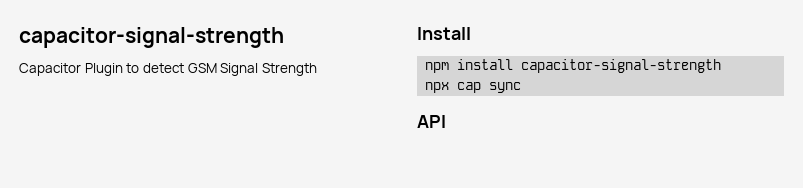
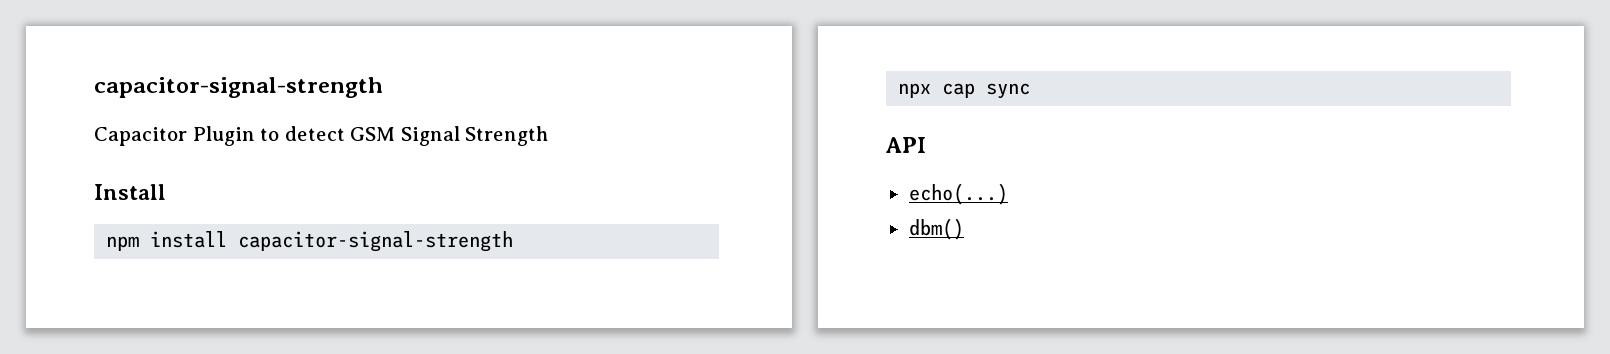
+ echo(...)
+ dbm()

